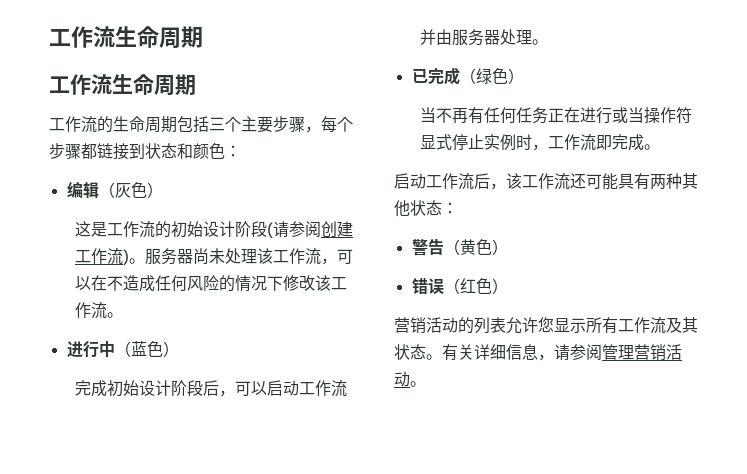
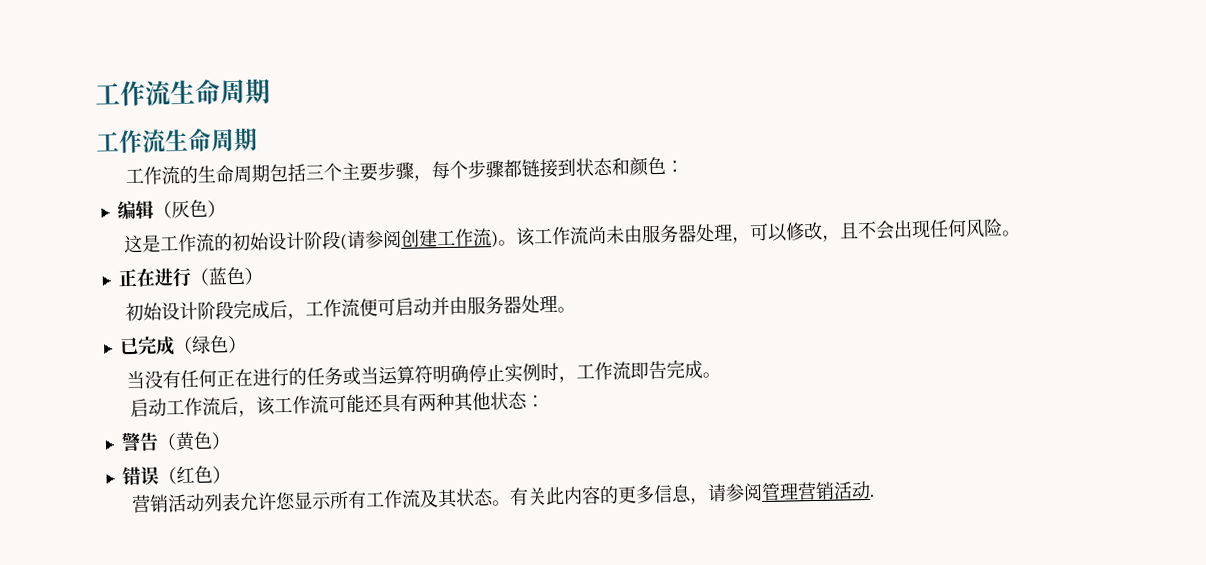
- 服务器尚未处理该工作流，可以在不造成任何风险的情况下修改该工作流。
- 进行中（蓝色）
+ 该工作流尚未由服务器处理，可以修改，且不会出现任何风险。
+ 正在进行（蓝色）
- 完成初始设计阶段后，可以启动工作流并由服务器处理。
+ 初始设计阶段完成后，工作流便可启动并由服务器处理。
- 当不再有任何任务正在进行或当操作符显式停止实例时，工作流即完成。
+ 当没有任何正在进行的任务或当运算符明确停止实例时，工作流即告完成。
- 启动工作流后，该工作流还可能具有两种其他状态：
+ 启动工作流后，该工作流可能还具有两种其他状态：
- 营销活动的列表允许您显示所有工作流及其状态。
+ 营销活动列表允许您显示所有工作流及其状态。
- 有关详细信息，请参阅管理营销活动。
+ 有关此内容的更多信息，请参阅管理营销活动.

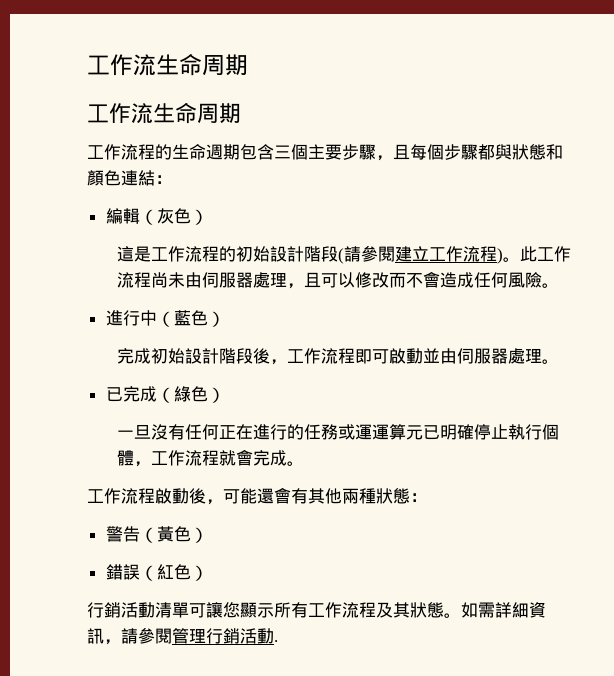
- 工作流的生命周期包括三个主要步骤，每个步骤都链接到状态和颜色：
- 编辑（灰色）
+ 工作流程的生命週期包含三個主要步驟，且每個步驟都與狀態和顏色連結：
+ 編輯（灰色）
- 这是工作流的初始设计阶段(请参阅创建工作流)。该工作流尚未由服务器处理，可以修改，且不会出现任何风险。
- 正在进行（蓝色）
- 初始设计阶段完成后，工作流便可启动并由服务器处理。
+ 這是工作流程的初始設計階段(請參閱建立工作流程)。此工作流程尚未由伺服器處理，且可以修改而不會造成任何風險。
+ 進行中（藍色）
+ 完成初始設計階段後，工作流程即可啟動並由伺服器處理。
- 已完成（绿色）
- 当没有任何正在进行的任务或当运算符明确停止实例时，工作流即告完成。
+ 已完成（綠色）
+ 一旦沒有任何正在進行的任務或運運算元已明確停止執行個體，工作流程就會完成。
- 启动工作流后，该工作流可能还具有两种其他状态：
+ 工作流程啟動後，可能還會有其他兩種狀態：
- 警告（黄色）
- 错误（红色）
- 营销活动列表允许您显示所有工作流及其状态。有关此内容的更多信息，请参阅管理营销活动.
+ 警告（黃色）
+ 錯誤（紅色）
+ 行銷活動清單可讓您顯示所有工作流程及其狀態。如需詳細資訊，請參閱管理行銷活動.

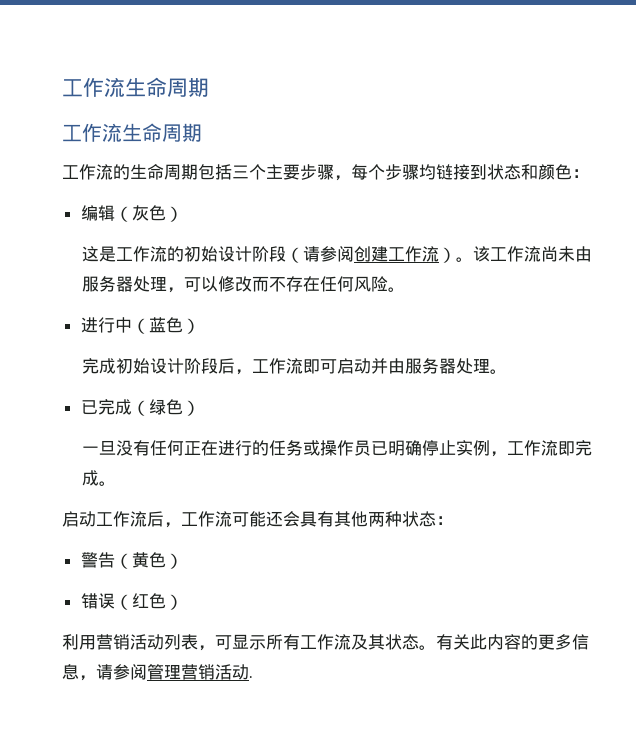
- 工作流程的生命週期包含三個主要步驟，且每個步驟都與狀態和顏色連結：
- 編輯（灰色）
+ 工作流的生命周期包括三个主要步骤，每个步骤均链接到状态和颜色：
+ 编辑（灰色）
- 這是工作流程的初始設計階段(請參閱建立工作流程)。此工作流程尚未由伺服器處理，且可以修改而不會造成任何風險。
- 進行中（藍色）
- 完成初始設計階段後，工作流程即可啟動並由伺服器處理。
+ 这是工作流的初始设计阶段（请参阅创建工作流）。该工作流尚未由服务器处理，可以修改而不存在任何风险。
+ 进行中（蓝色）
+ 完成初始设计阶段后，工作流即可启动并由服务器处理。
- 已完成（綠色）
+ 已完成（绿色）
- 一旦沒有任何正在進行的任務或運運算元已明確停止執行個體，工作流程就會完成。
+ 一旦没有任何正在进行的任务或操作员已明确停止实例，工作流即完成。
- 工作流程啟動後，可能還會有其他兩種狀態：
+ 启动工作流后，工作流可能还会具有其他两种状态：
- 警告（黃色）
- 錯誤（紅色）
- 行銷活動清單可讓您顯示所有工作流程及其狀態。如需詳細資訊，請參閱管理行銷活動.
+ 警告（黄色）
+ 错误（红色）
+ 利用营销活动列表，可显示所有工作流及其状态。有关此内容的更多信息，请参阅管理营销活动.

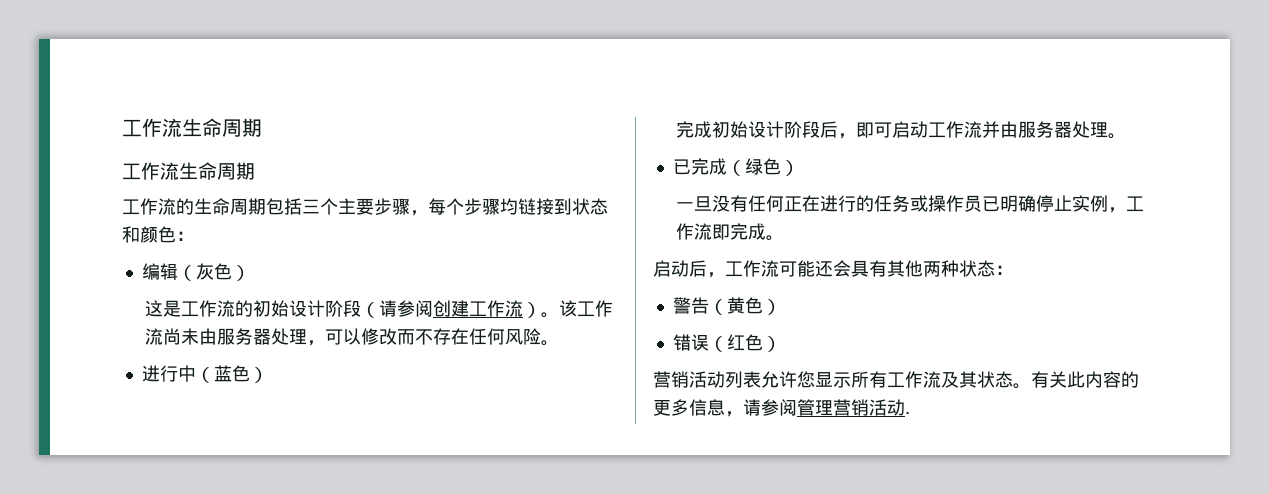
- 完成初始设计阶段后，工作流即可启动并由服务器处理。
+ 完成初始设计阶段后，即可启动工作流并由服务器处理。
- 启动工作流后，工作流可能还会具有其他两种状态：
+ 启动后，工作流可能还会具有其他两种状态：
- 利用营销活动列表，可显示所有工作流及其状态。
+ 营销活动列表允许您显示所有工作流及其状态。

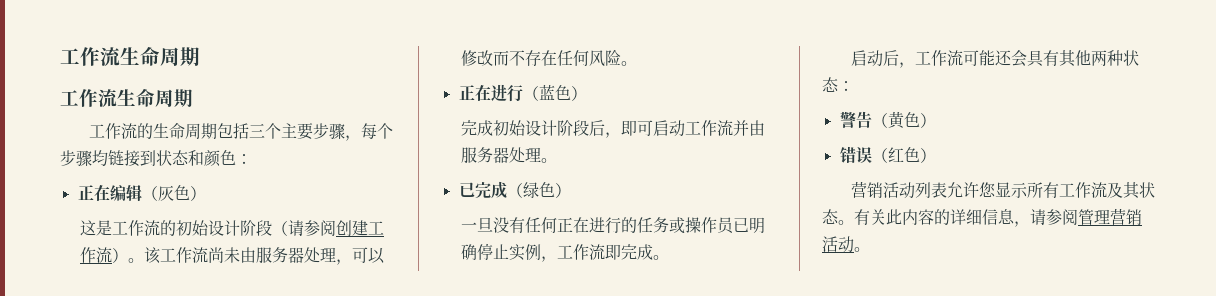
- 编辑（灰色）
+ 正在编辑（灰色）
- 进行中（蓝色）
+ 正在进行（蓝色）
- 有关此内容的更多信息，请参阅管理营销活动.
+ 有关此内容的详细信息，请参阅管理营销活动。

